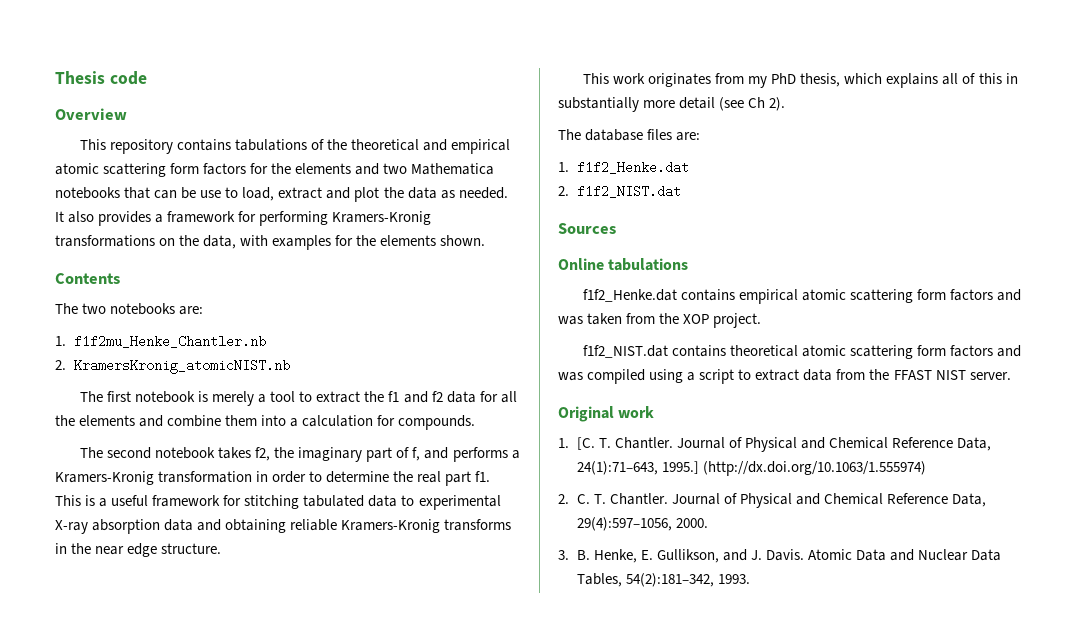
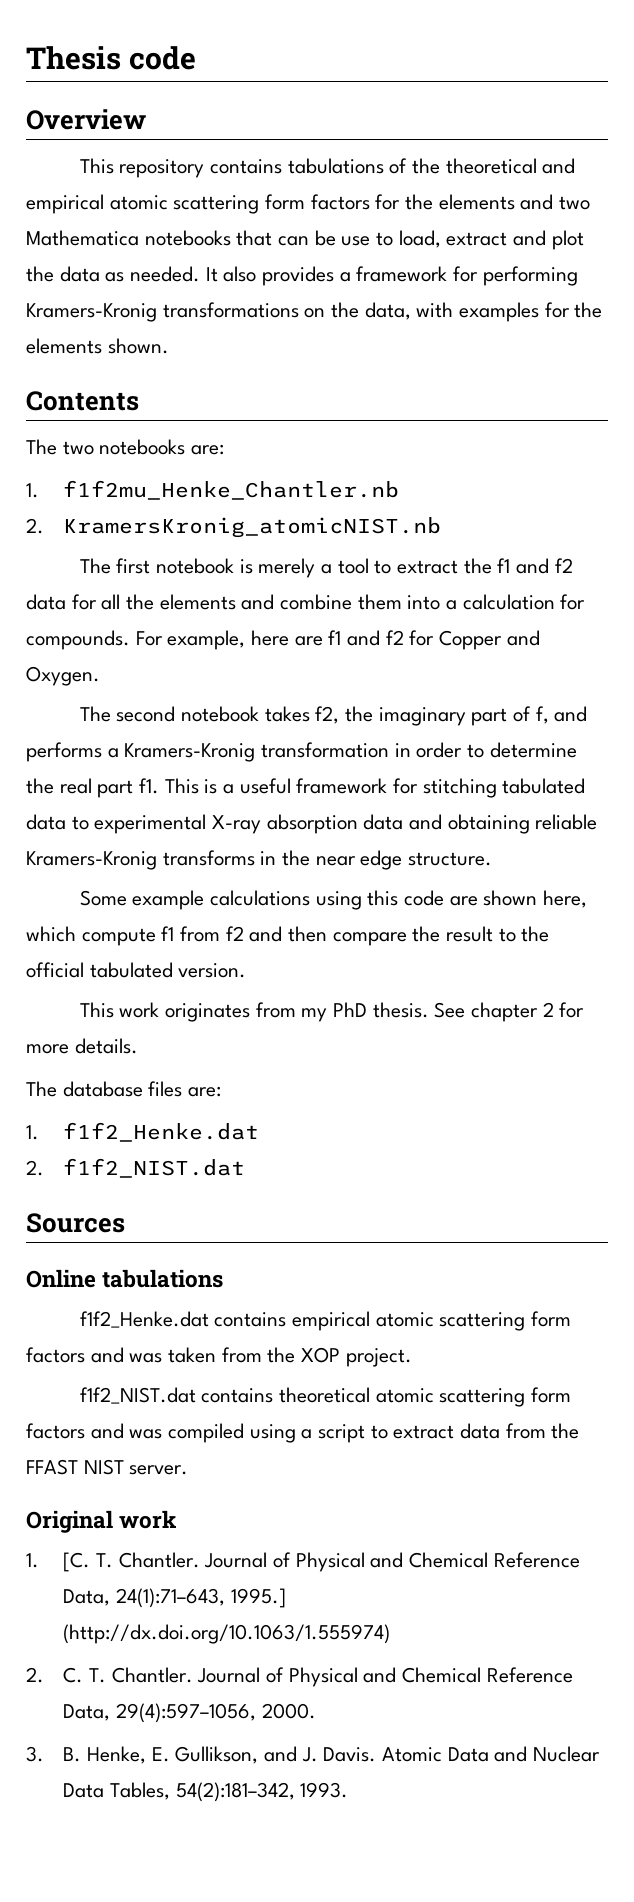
+ For example, here are f1 and f2 for Copper and Oxygen.
+ Some example calculations using this code are shown here, which compute f1 from f2 and then compare the result to the official tabulated version.
- This work originates from my PhD thesis, which explains all of this in substantially more detail (see Ch 2).
+ This work originates from my PhD thesis. See chapter 2 for more details.

